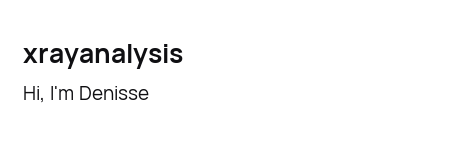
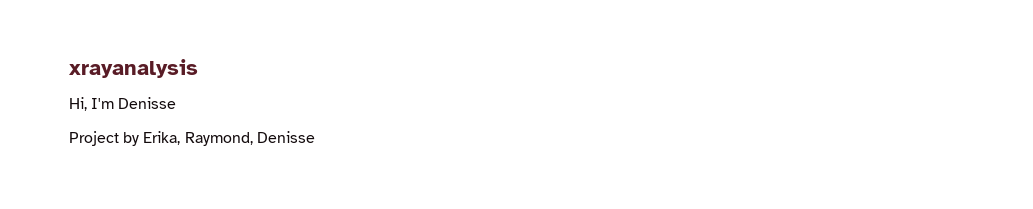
+ Project by Erika, Raymond, Denisse

